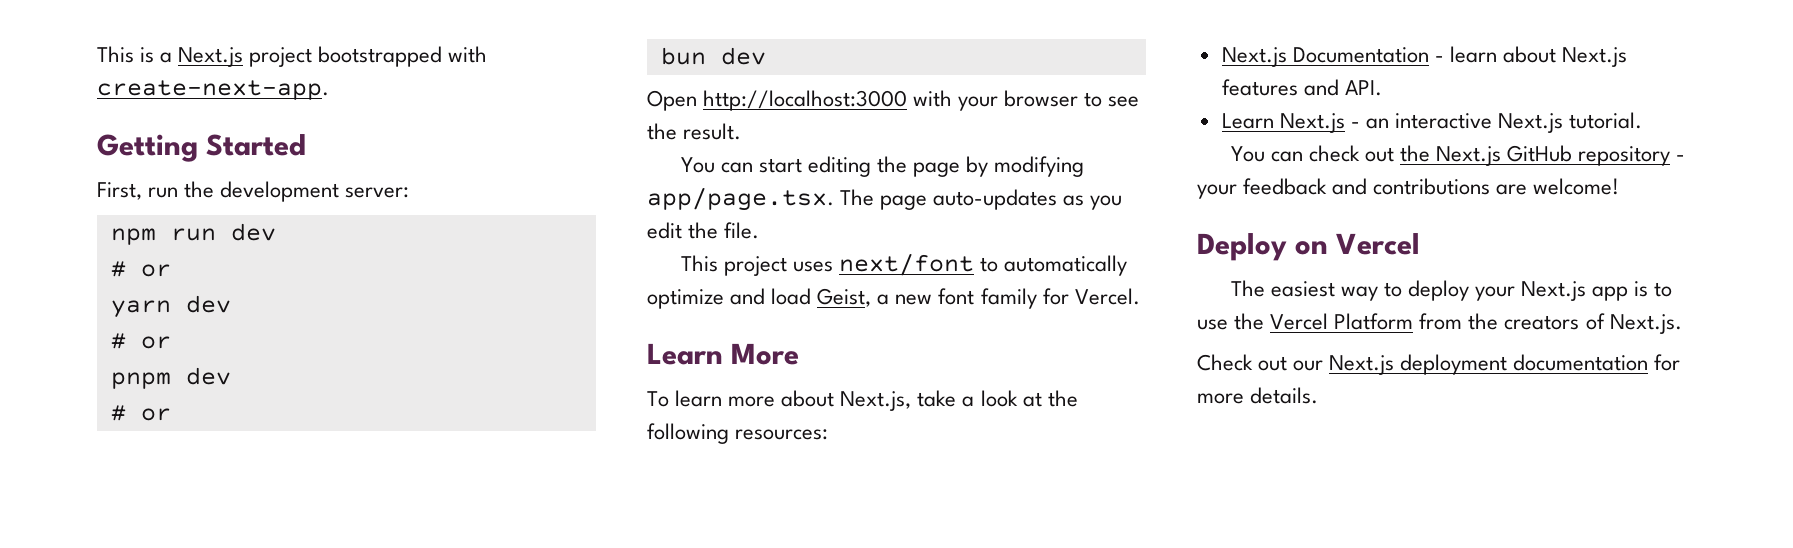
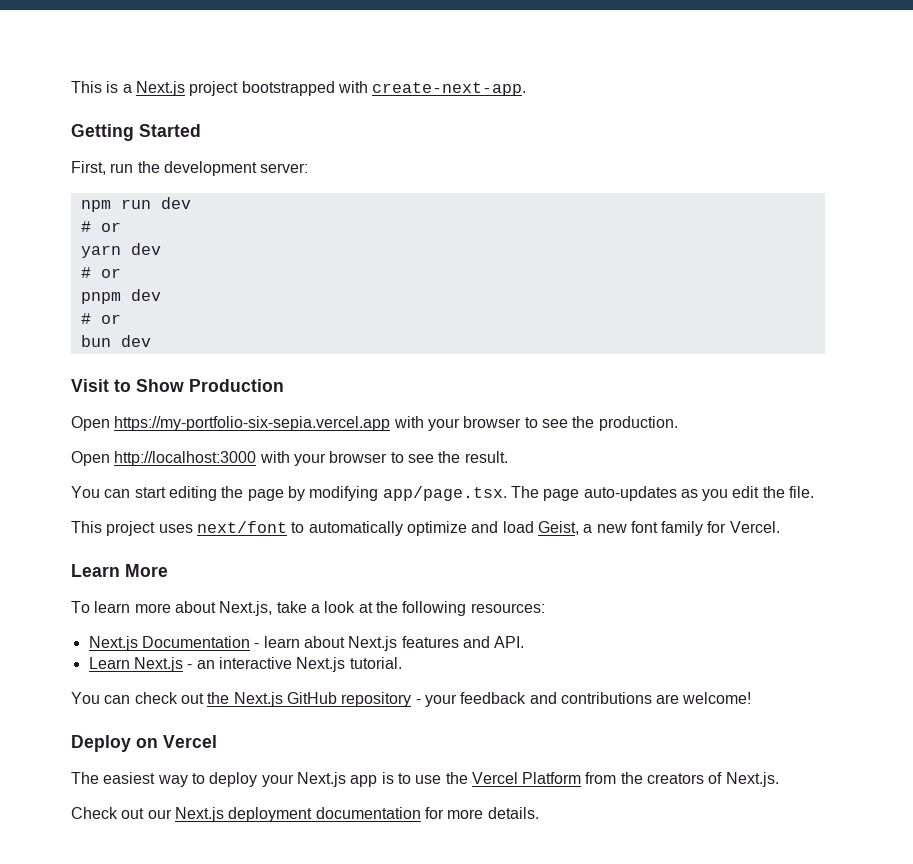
+ Visit to Show Production
+ Open https://my-portfolio-six-sepia.vercel.app with your browser to see the production.

